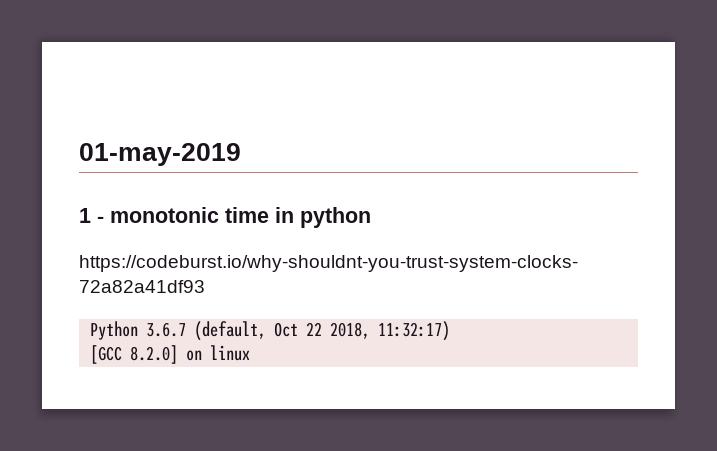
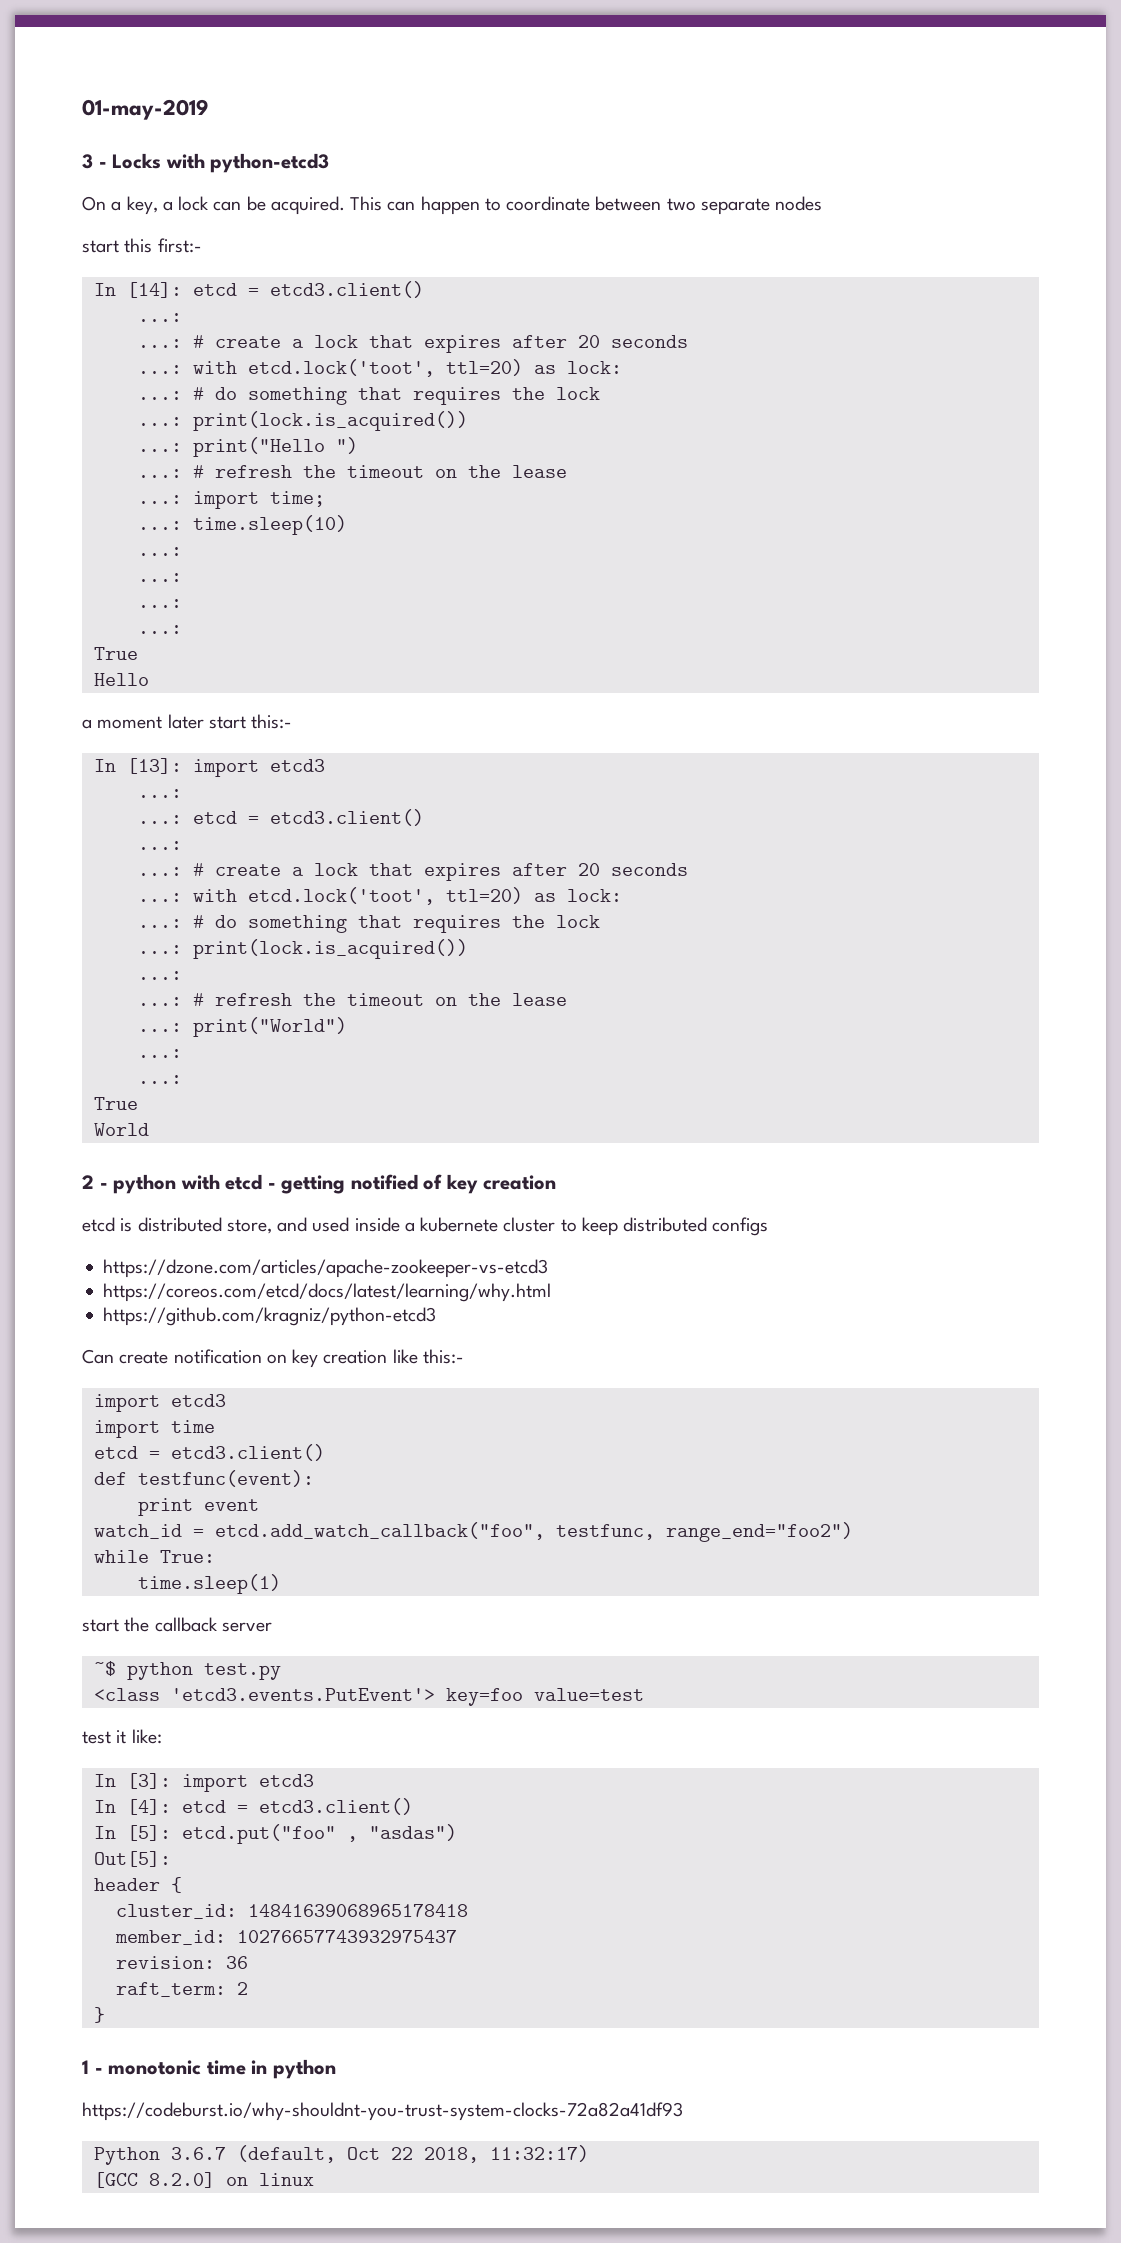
+ 3 - Locks with python-etcd3
+ On a key, a lock can be acquired. This can happen to coordinate between two separate nodes
+ start this first:-
+ In [14]: etcd = etcd3.client()
+ ...:
+ ...: # create a lock that expires after 20 seconds
+ ...: with etcd.lock('toot', ttl=20) as lock:
+ ...: # do something that requires the lock
+ ...: print(lock.is_acquired())
+ ...: print("Hello ")
+ ...: # refresh the timeout on the lease
+ ...: import time;
+ ...: time.sleep(10)
+ ...:
+ ...:
+ ...:
+ ...:
+ True
+ Hello
+ a moment later start this:-
+ In [13]: import etcd3
+ ...:
+ ...: etcd = etcd3.client()
+ ...:
+ ...: # create a lock that expires after 20 seconds
+ ...: with etcd.lock('toot', ttl=20) as lock:
+ ...: # do something that requires the lock
+ ...: print(lock.is_acquired())
+ ...:
+ ...: # refresh the timeout on the lease
+ ...: print("World")
+ ...:
+ ...:
+ True
+ World
+ 2 - python with etcd - getting notified of key creation
+ etcd is distributed store, and used inside a kubernete cluster to keep distributed configs
+ https://dzone.com/articles/apache-zookeeper-vs-etcd3
+ https://coreos.com/etcd/docs/latest/learning/why.html
+ https://github.com/kragniz/python-etcd3
+ Can create notification on key creation like this:-
+ import etcd3
+ import time
+ etcd = etcd3.client()
+ def testfunc(event):
+ print event
+ watch_id = etcd.add_watch_callback("foo", testfunc, range_end="foo2")
+ while True:
+ time.sleep(1)
+ start the callback server
+ ~$ python test.py
+ <class 'etcd3.events.PutEvent'> key=foo value=test
+ test it like:
+ In [3]: import etcd3
+ In [4]: etcd = etcd3.client()
+ In [5]: etcd.put("foo" , "asdas")
+ Out[5]:
+ header {
+ cluster_id: 14841639068965178418
+ member_id: 10276657743932975437
+ revision: 36
+ raft_term: 2
+ }

